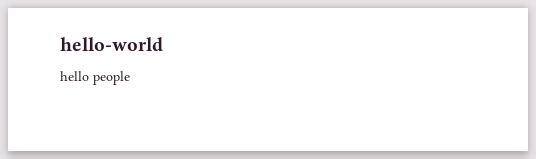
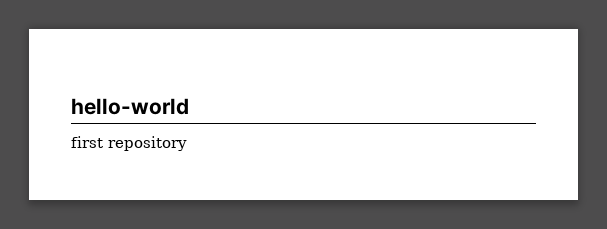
- hello people
+ first repository

